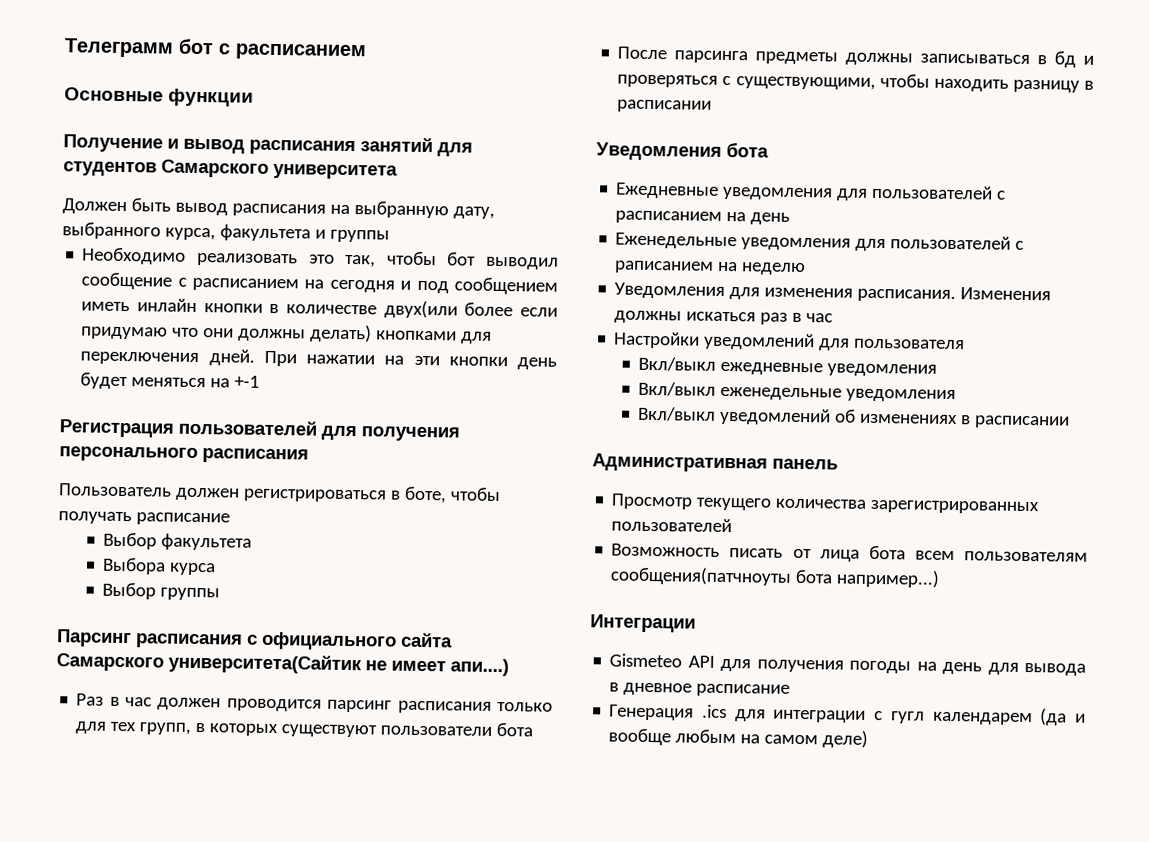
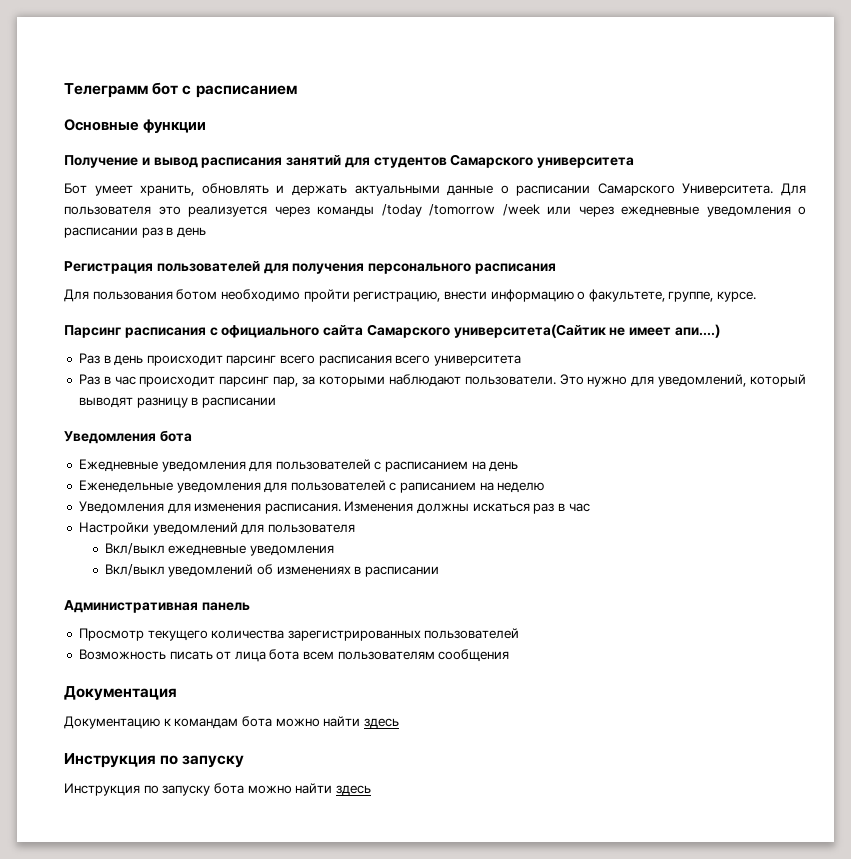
- Должен быть вывод расписания на выбранную дату, выбранного курса, факультета и группы
- Необходимо реализовать это так, чтобы бот выводил сообщение с расписанием на сегодня и под сообщением иметь инлайн кнопки в количестве двух(или более если придумаю что они должны делать) кнопками для переключения дней. При нажатии на эти кнопки день будет меняться на +-1
+ Бот умеет хранить, обновлять и держать актуальными данные о расписании Самарского Университета. Для пользователя это реализуется через команды /today /tomorrow /week или через ежедневные уведомления о расписании раз в день
- Пользователь должен регистрироваться в боте, чтобы получать расписание
- Выбор факультета
- Выбора курса
- Выбор группы
+ Для пользования ботом необходимо пройти регистрацию, внести информацию о факультете, группе, курсе.
- Раз в час должен проводится парсинг расписания только для тех групп, в которых существуют пользователи бота
- После парсинга предметы должны записываться в бд и проверяться с существующими, чтобы находить разницу в расписании
+ Раз в день происходит парсинг всего расписания всего университета
+ Раз в час происходит парсинг пар, за которыми наблюдают пользователи. Это нужно для уведомлений, который выводят разницу в расписании
- Вкл/выкл еженедельные уведомления
- Возможность писать от лица бота всем пользователям сообщения(патчноуты бота например...)
- Интеграции
- Gismeteo API для получения погоды на день для вывода в дневное расписание
- Генерация .ics для интеграции с гугл календарем (да и вообще любым на самом деле)
+ Возможность писать от лица бота всем пользователям сообщения
+ Документация
+ Документацию к командам бота можно найти здесь
+ Инструкция по запуску
+ Инструкция по запуску бота можно найти здесь

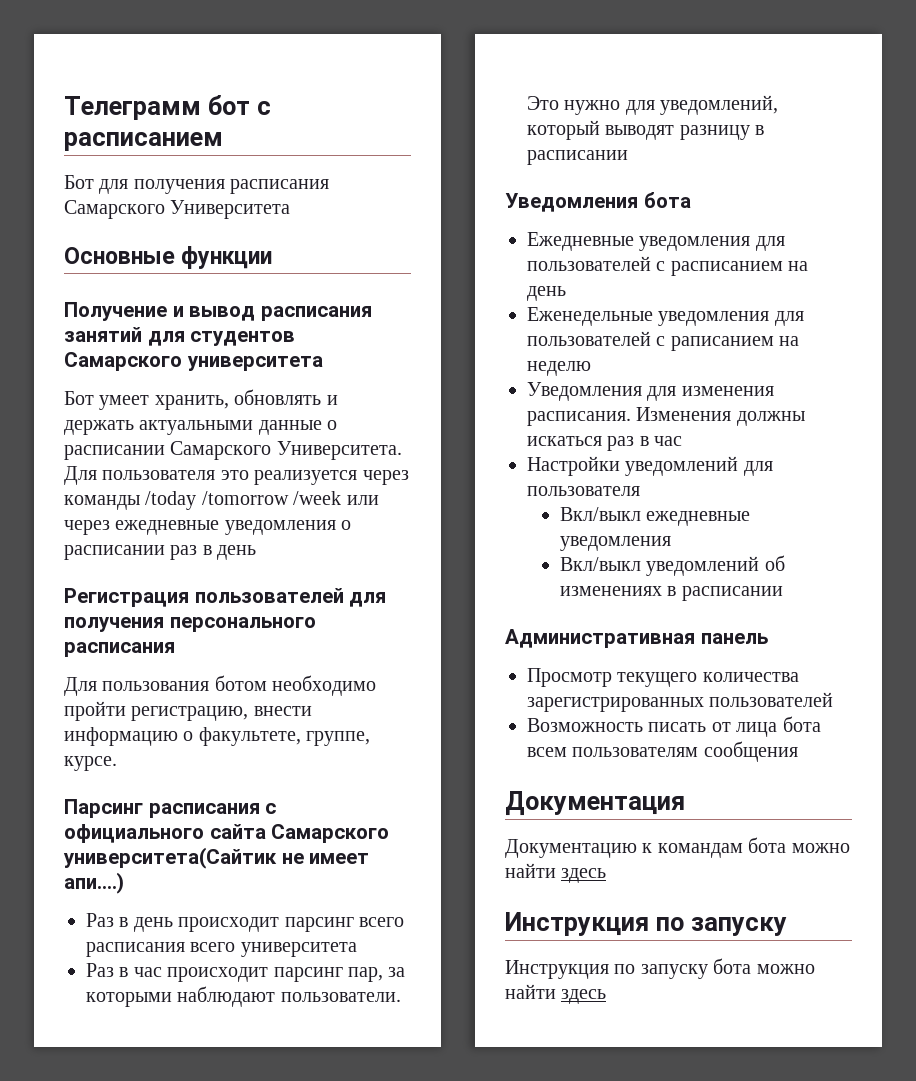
+ Бот для получения расписания Самарского Университета

